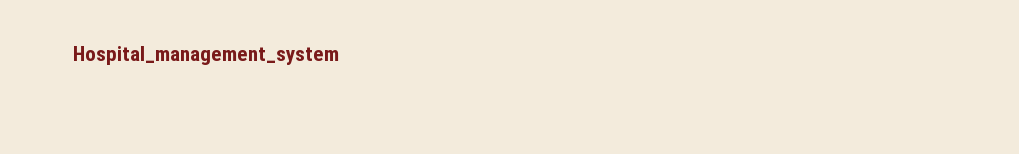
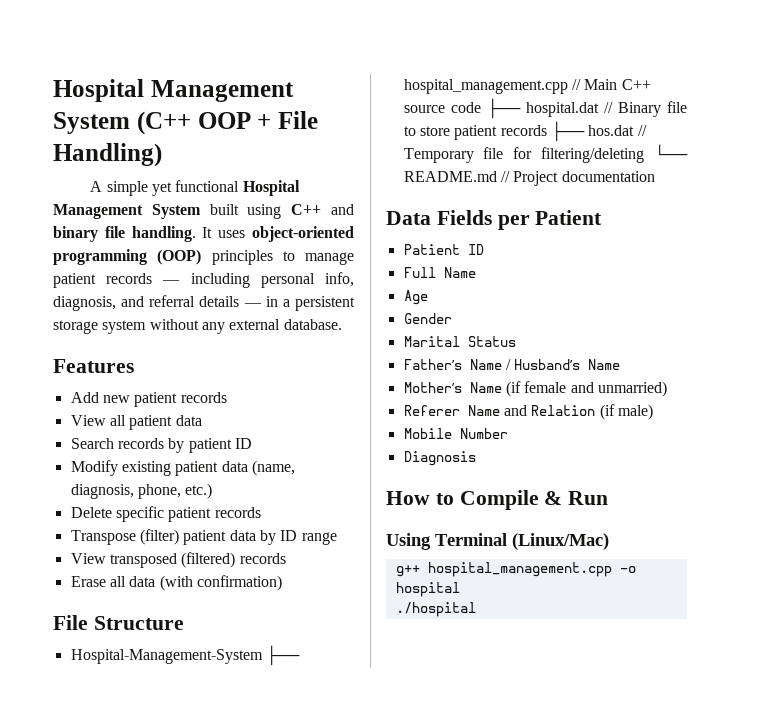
- Hospital_management_system
+ Hospital Management System (C++ OOP + File Handling)
+ A simple yet functional Hospital Management System built using C++ and binary file handling. It uses object-oriented programming (OOP) principles to manage patient records — including personal info, diagnosis, and referral details — in a persistent storage system without any external database.
+ Features
+ Add new patient records
+ View all patient data
+ Search records by patient ID
+ Modify existing patient data (name, diagnosis, phone, etc.)
+ Delete specific patient records
+ Transpose (filter) patient data by ID range
+ View transposed (filtered) records
+ Erase all data (with confirmation)
+ File Structure
+ Hospital-Management-System ├── hospital_management.cpp // Main C++ source code ├── hospital.dat // Binary file to store patient records ├── hos.dat // Temporary file for filtering/deleting └── README.md // Project documentation
+ Data Fields per Patient
+ Patient ID
+ Full Name
+ Age
+ Gender
+ Marital Status
+ Father’s Name / Husband’s Name
+ Mother’s Name (if female and unmarried)
+ Referer Name and Relation (if male)
+ Mobile Number
+ Diagnosis
+ How to Compile & Run
+ Using Terminal (Linux/Mac)
+ g++ hospital_management.cpp -o hospital
+ ./hospital

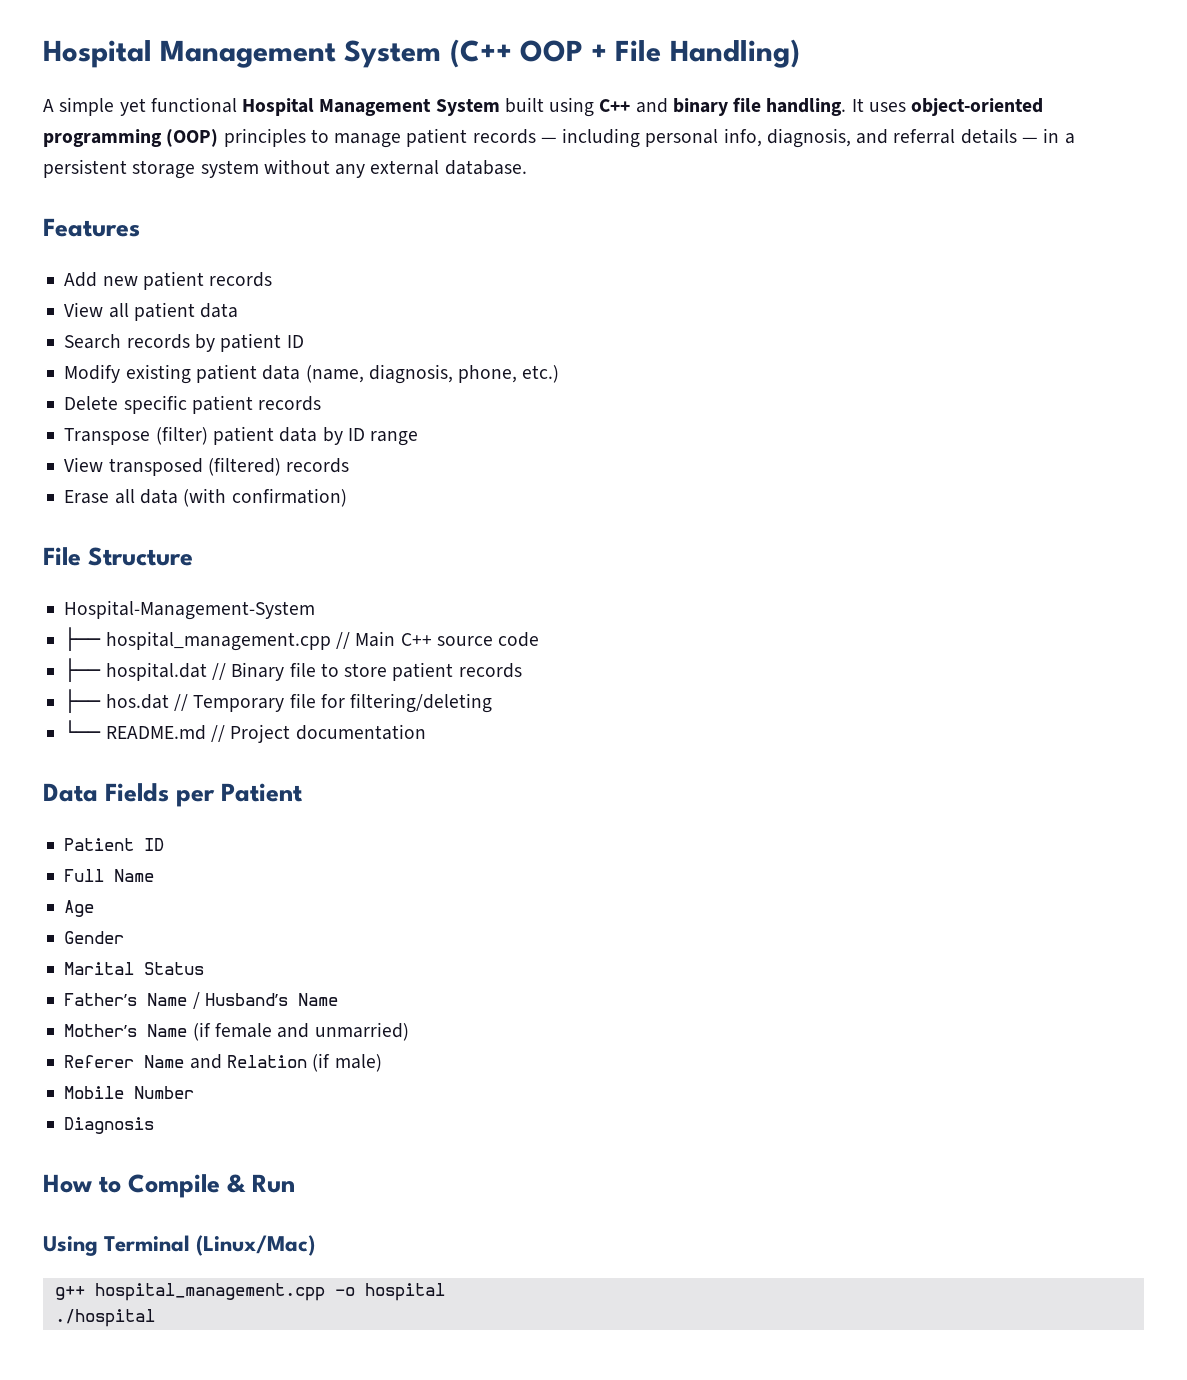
- Hospital-Management-System ├── hospital_management.cpp // Main C++ source code ├── hospital.dat // Binary file to store patient records ├── hos.dat // Temporary file for filtering/deleting └── README.md // Project documentation
+ Hospital-Management-System
+ ├── hospital_management.cpp // Main C++ source code
+ ├── hospital.dat // Binary file to store patient records
+ ├── hos.dat // Temporary file for filtering/deleting
+ └── README.md // Project documentation

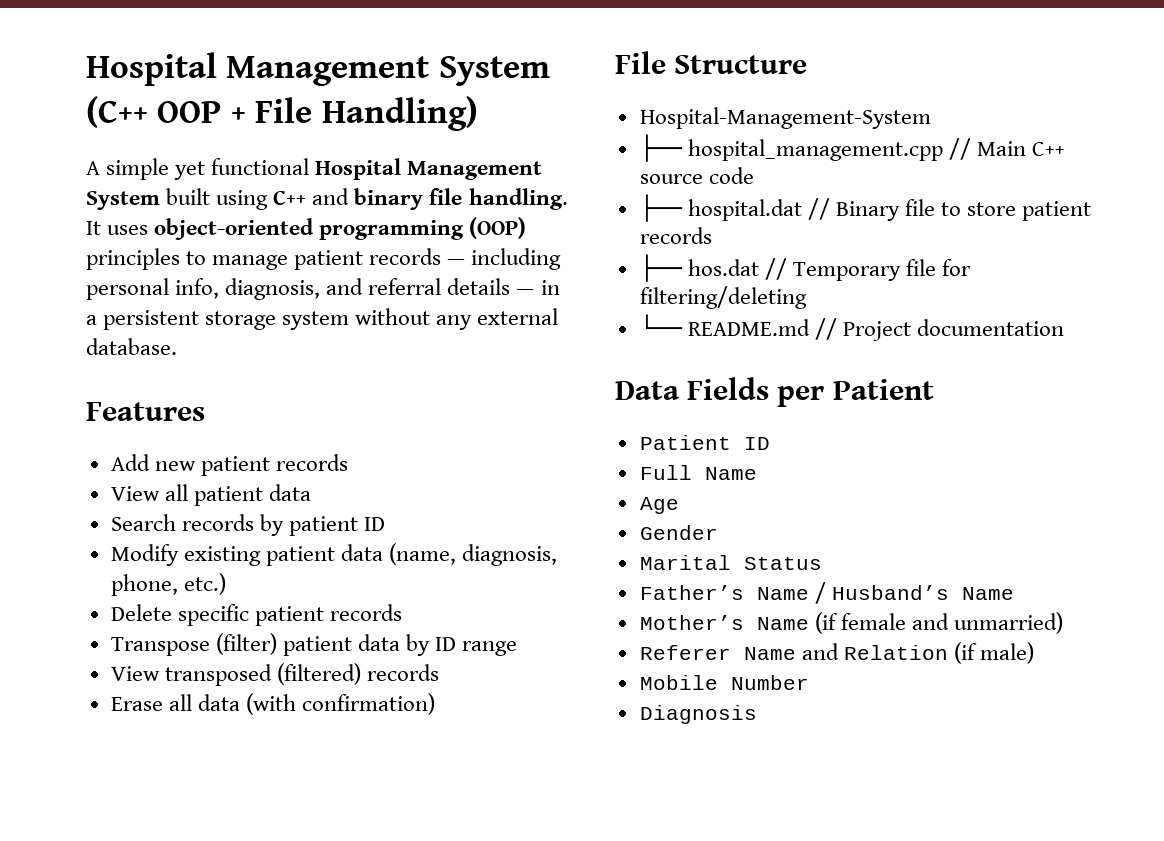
- How to Compile & Run
- Using Terminal (Linux/Mac)
- g++ hospital_management.cpp -o hospital
- ./hospital

